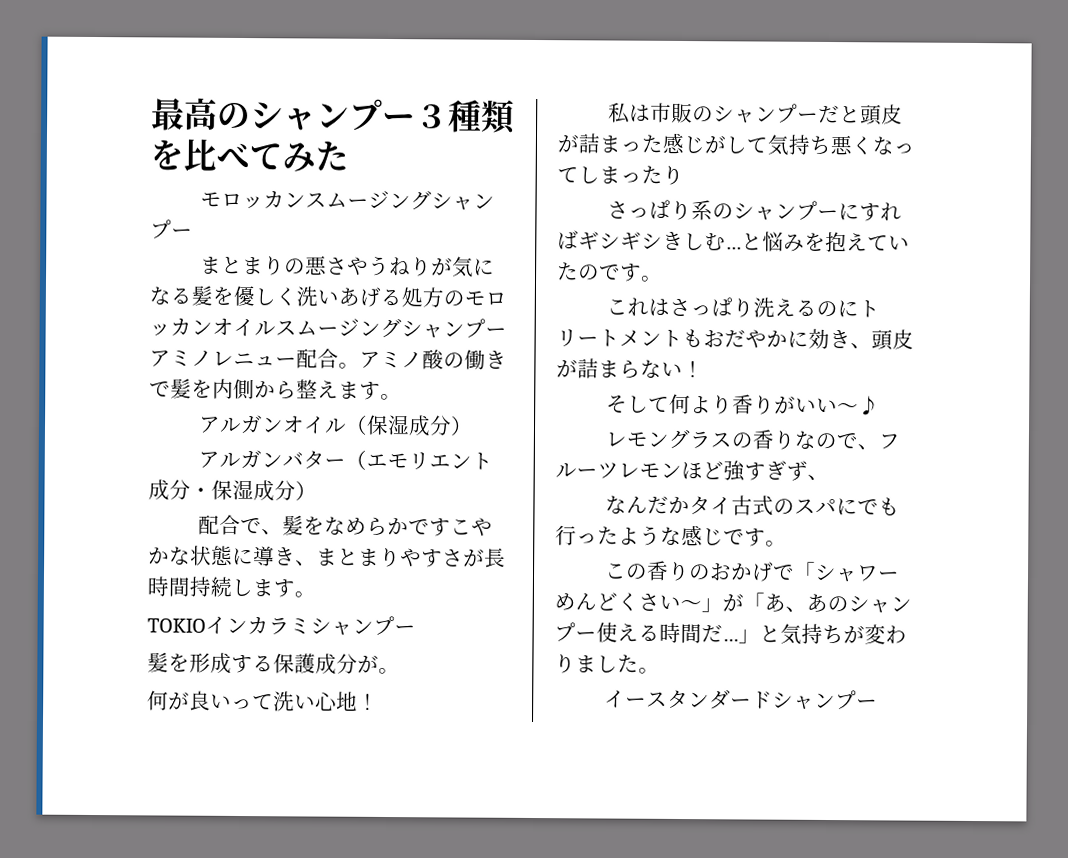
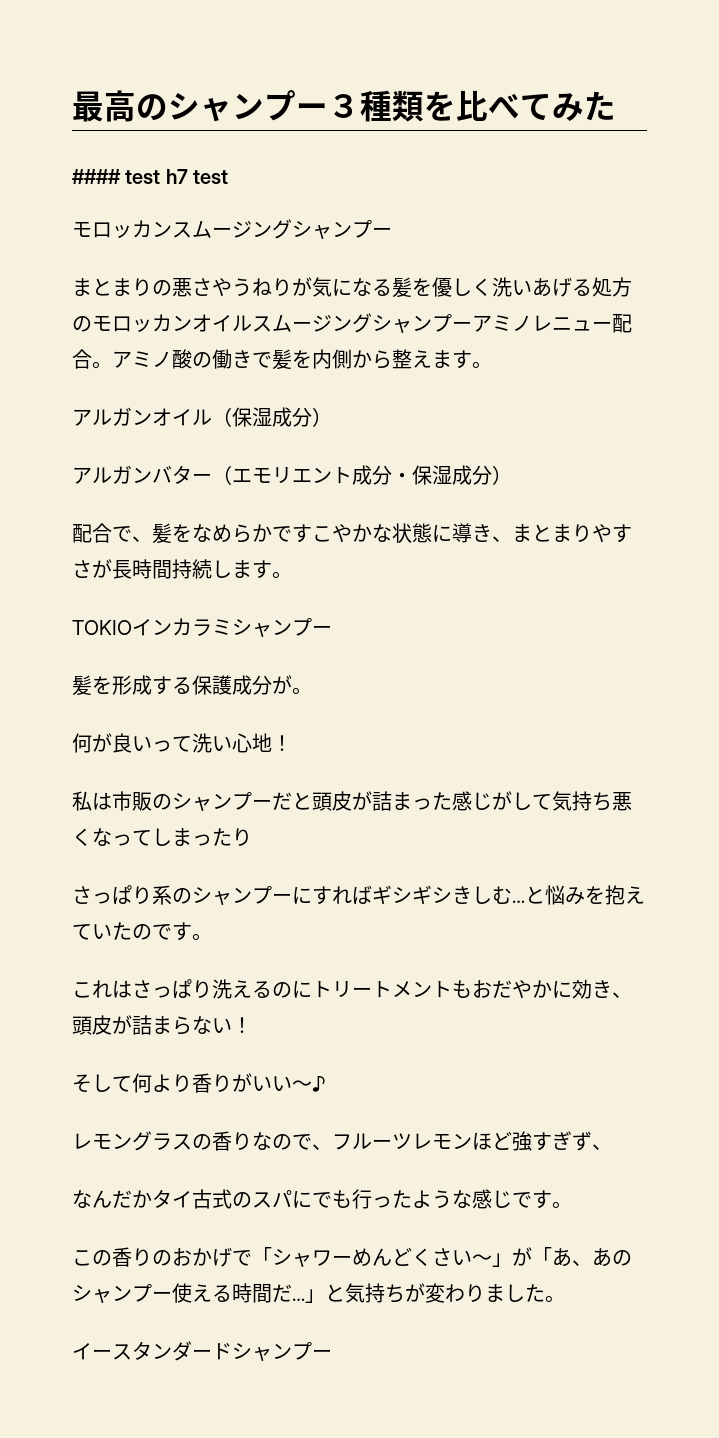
+ #### test h7 test

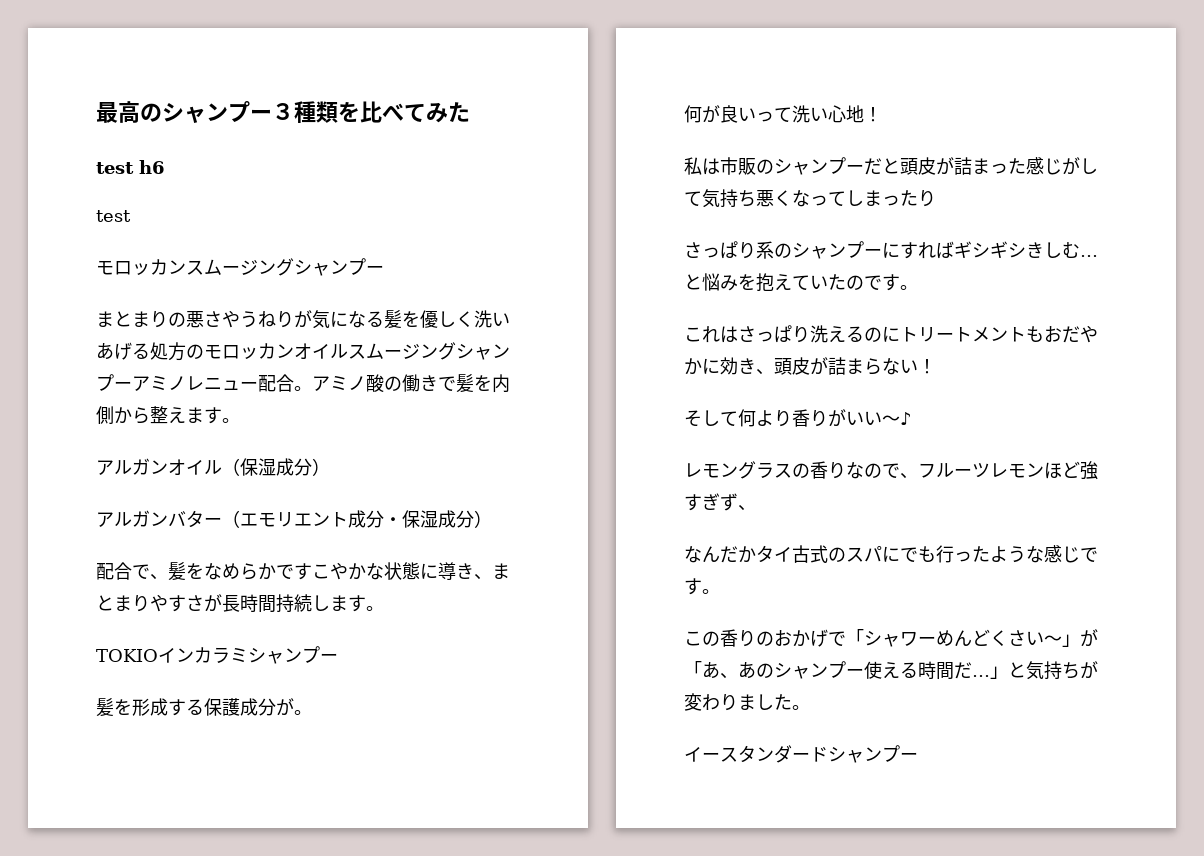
- #### test h7 test
+ test h6
+ test

